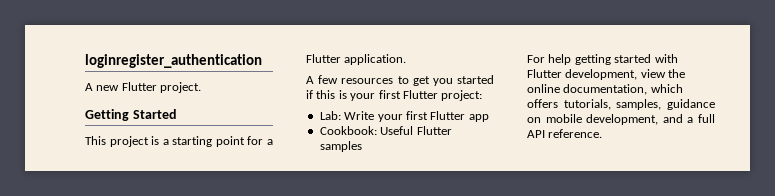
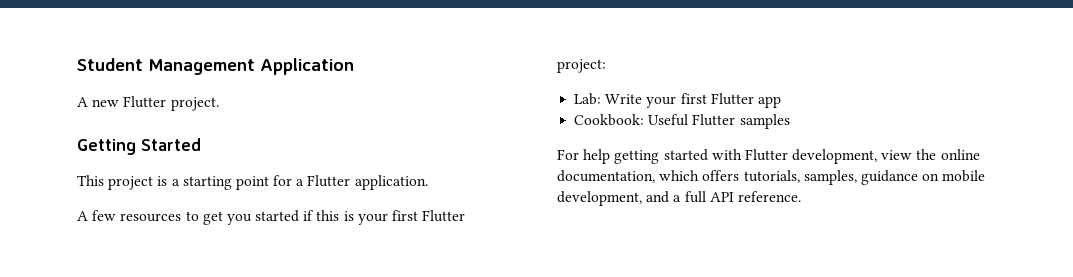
- loginregister_authentication
+ Student Management Application

